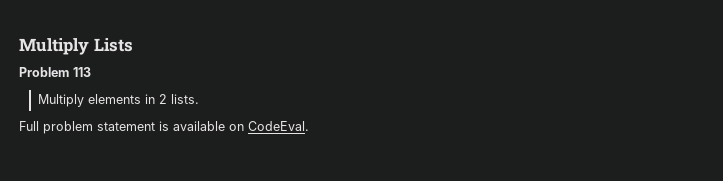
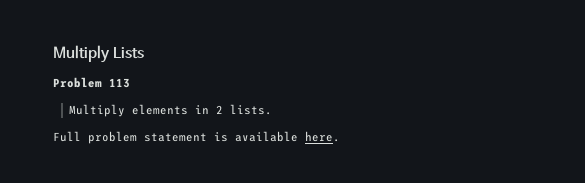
- Full problem statement is available on CodeEval.
+ Full problem statement is available here.

